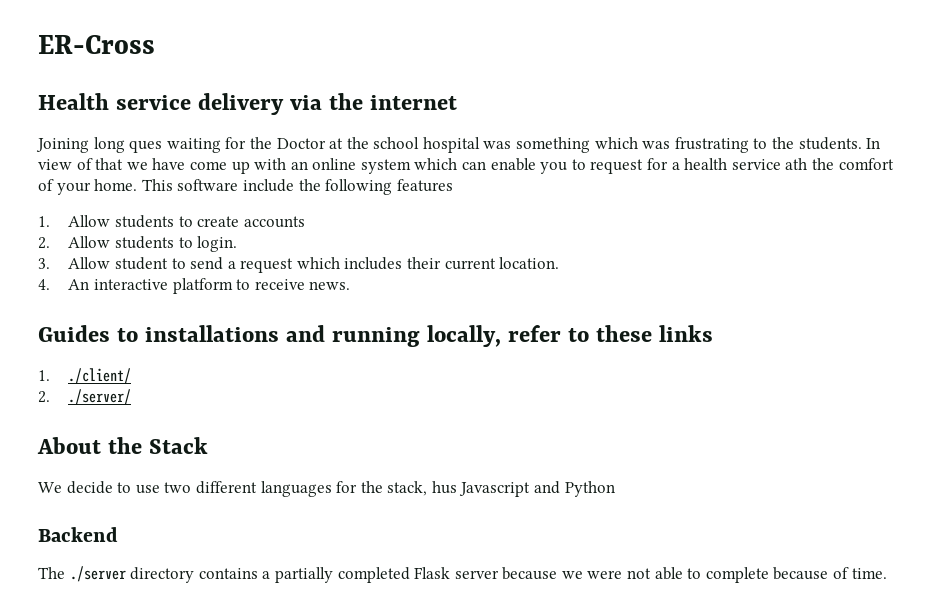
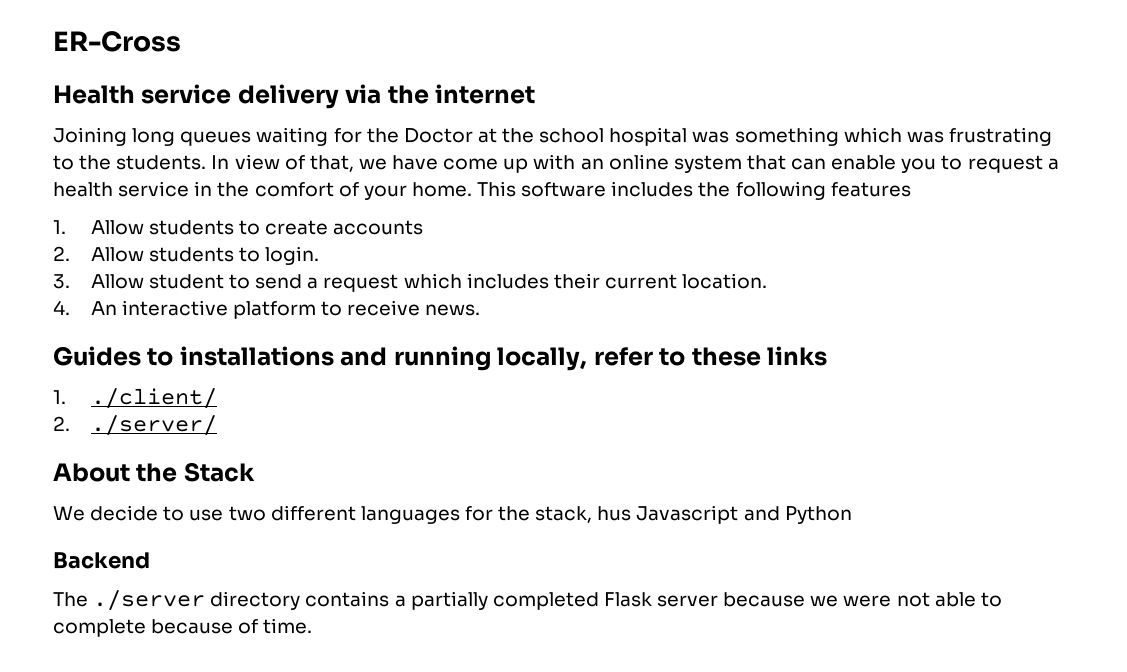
- Joining long ques waiting for the Doctor at the school hospital was something which was frustrating to the students.
+ Joining long queues waiting for the Doctor at the school hospital was something which was frustrating to the students.
- In view of that we have come up with an online system which can enable you to request for a health service ath the comfort of your home.
+ In view of that, we have come up with an online system that can enable you to request a health service in the comfort of your home.
- This software include the following features
+ This software includes the following features

